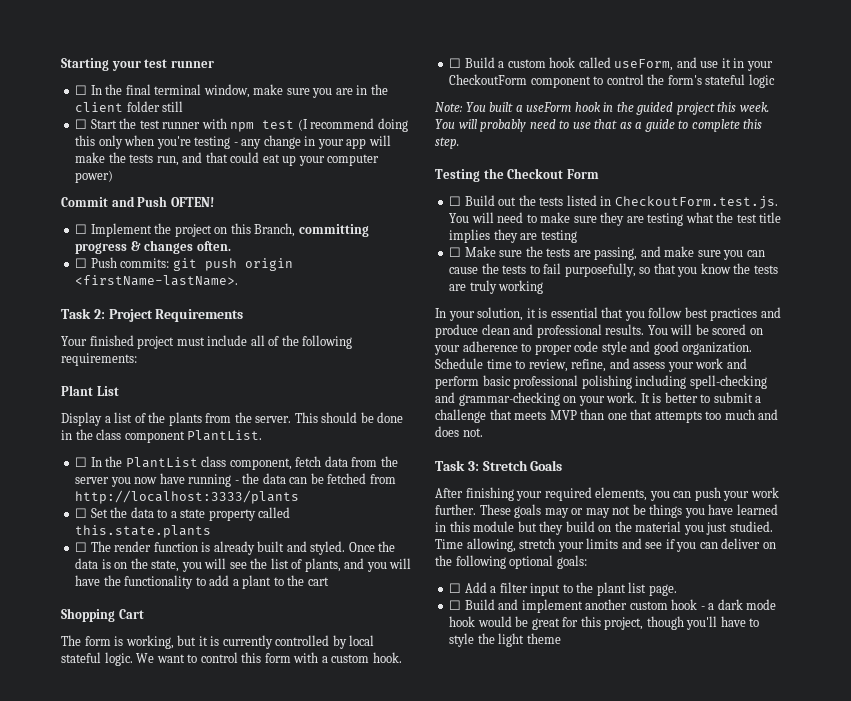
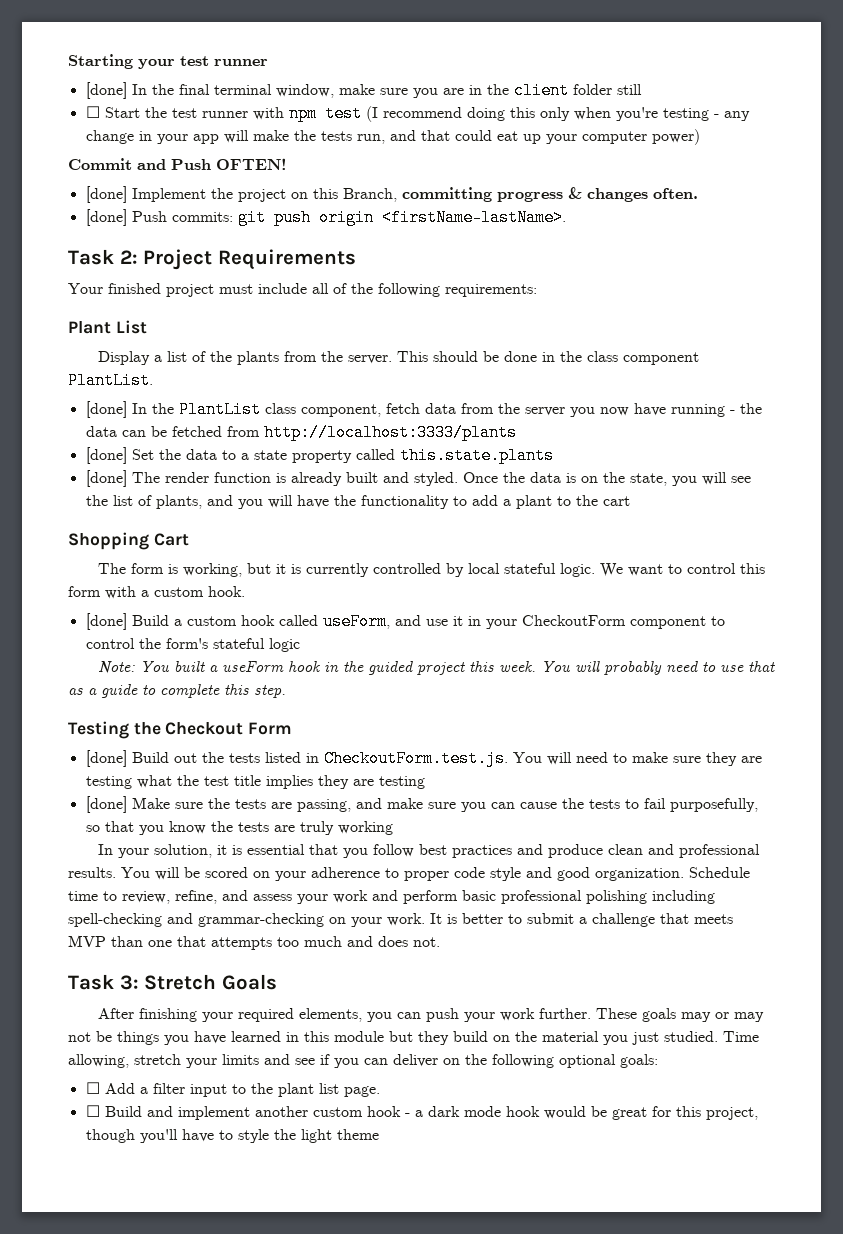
- ☐ In the final terminal window, make sure you are in the client folder still
+ [done] In the final terminal window, make sure you are in the client folder still
- ☐ Implement the project on this Branch, committing progress & changes often.
+ [done] Implement the project on this Branch, committing progress & changes often.
- ☐ Push commits: git push origin <firstName-lastName>.
+ [done] Push commits: git push origin <firstName-lastName>.
- ☐ In the PlantList class component, fetch data from the server you now have running - the data can be fetched from http://localhost:3333/plants
+ [done] In the PlantList class component, fetch data from the server you now have running - the data can be fetched from http://localhost:3333/plants
- ☐ Set the data to a state property called this.state.plants
+ [done] Set the data to a state property called this.state.plants
- ☐ The render function is already built and styled.
+ [done] The render function is already built and styled.
- ☐ Build a custom hook called useForm, and use it in your CheckoutForm component to control the form's stateful logic
+ [done] Build a custom hook called useForm, and use it in your CheckoutForm component to control the form's stateful logic
- ☐ Build out the tests listed in CheckoutForm.test.js. You will need to make sure they are testing what the test title implies they are testing
+ [done] Build out the tests listed in CheckoutForm.test.js. You will need to make sure they are testing what the test title implies they are testing
- ☐ Make sure the tests are passing, and make sure you can cause the tests to fail purposefully, so that you know the tests are truly working
+ [done] Make sure the tests are passing, and make sure you can cause the tests to fail purposefully, so that you know the tests are truly working

